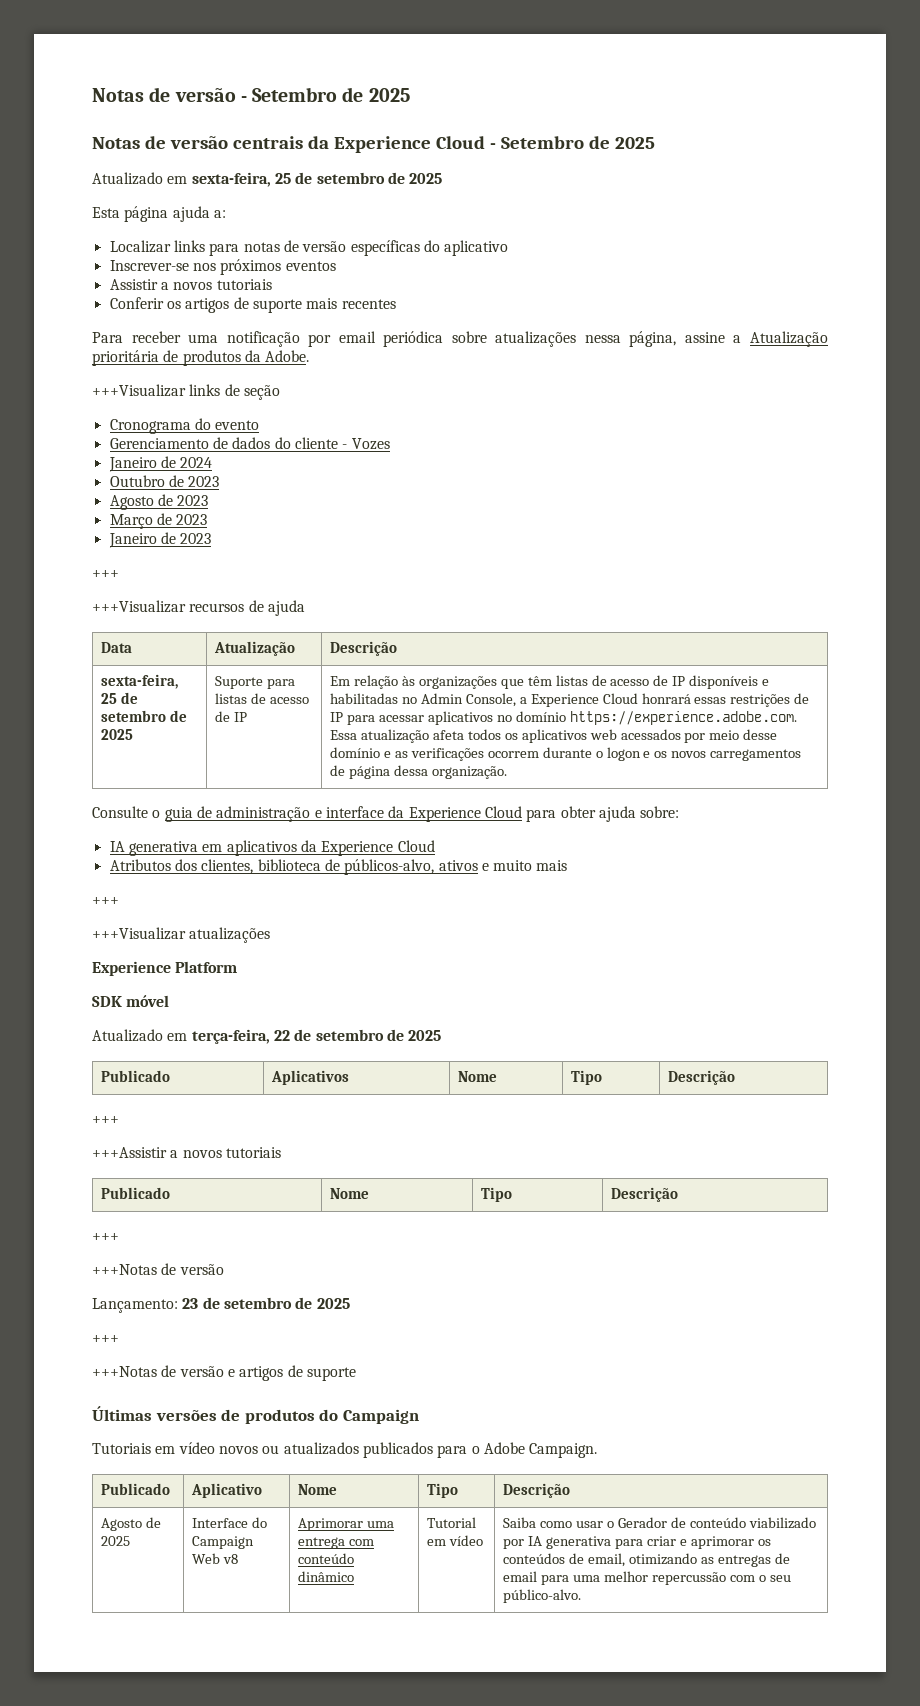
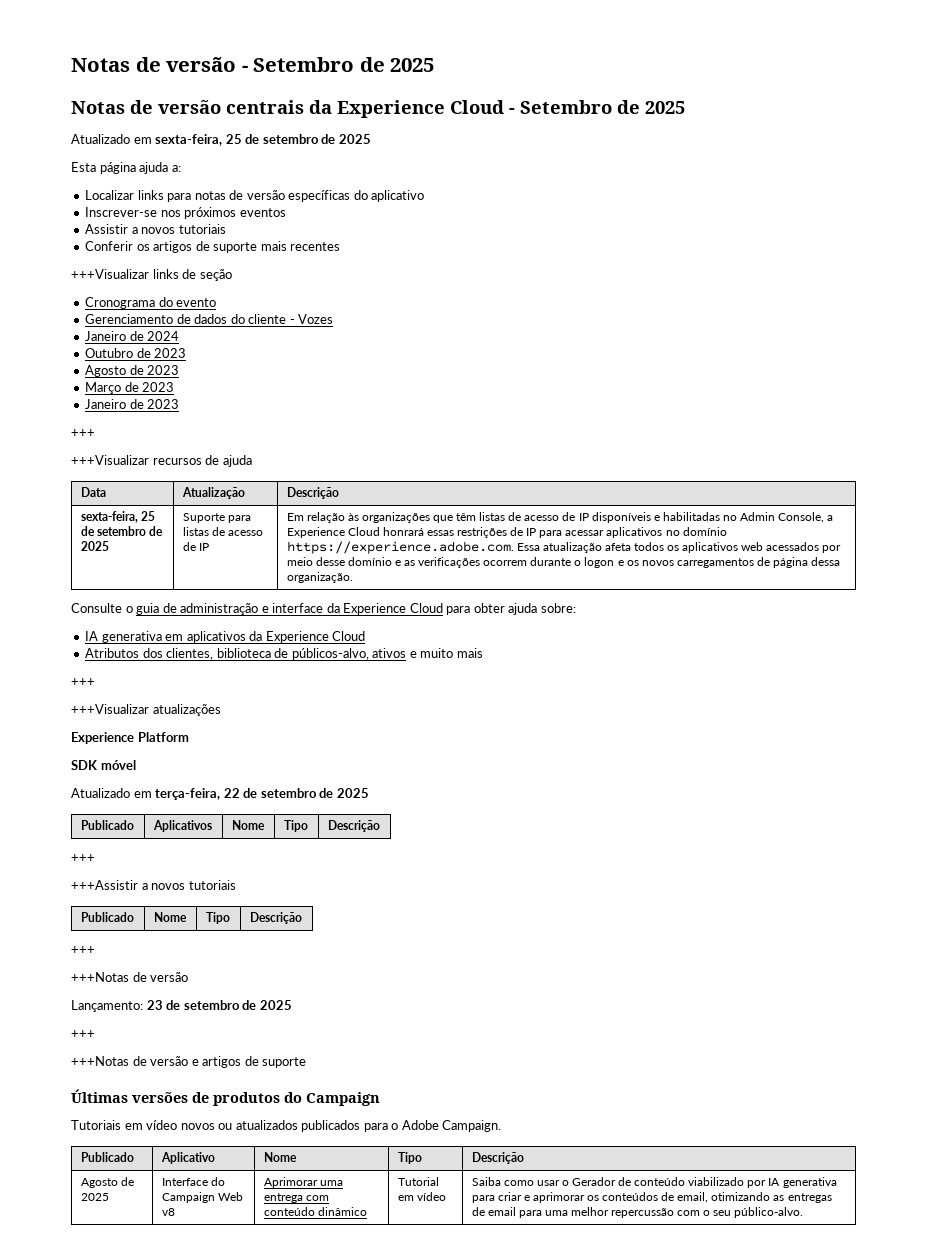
- Para receber uma notificação por email periódica sobre atualizações nessa página, assine a Atualização prioritária de produtos da Adobe.

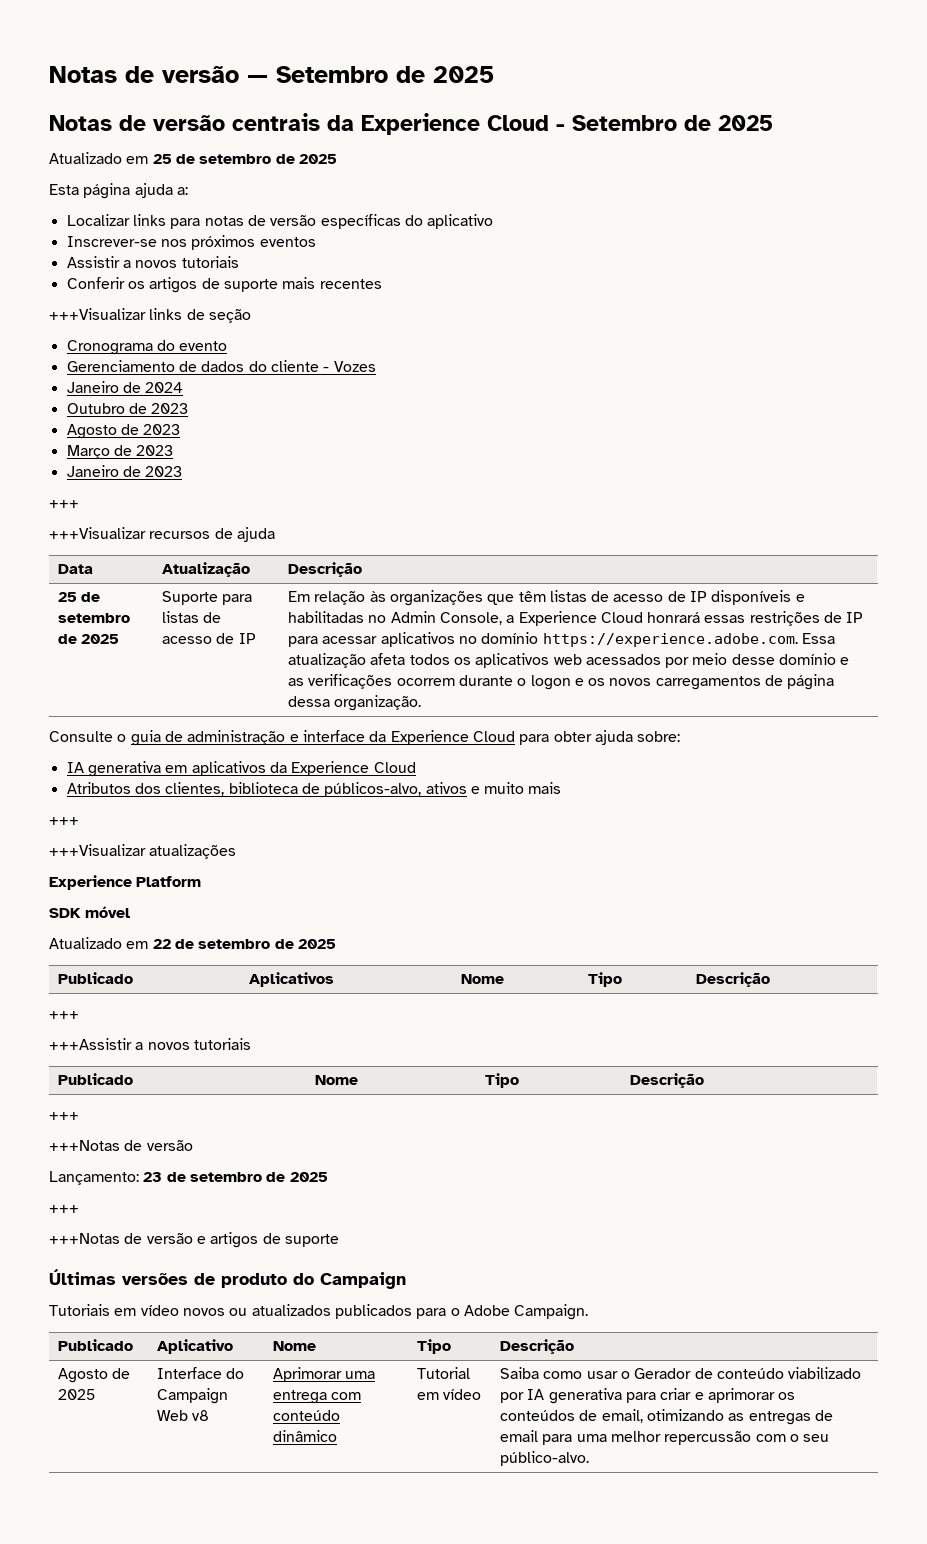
- Notas de versão - Setembro de 2025
+ Notas de versão — Setembro de 2025
- Atualizado em sexta-feira, 25 de setembro de 2025
+ Atualizado em 25 de setembro de 2025
  Data | Atualização | Descrição
- sexta-feira, 25 de setembro de 2025
+ 25 de setembro de 2025
- Atualizado em terça-feira, 22 de setembro de 2025
+ Atualizado em 22 de setembro de 2025
- Últimas versões de produtos do Campaign
+ Últimas versões de produto do Campaign

